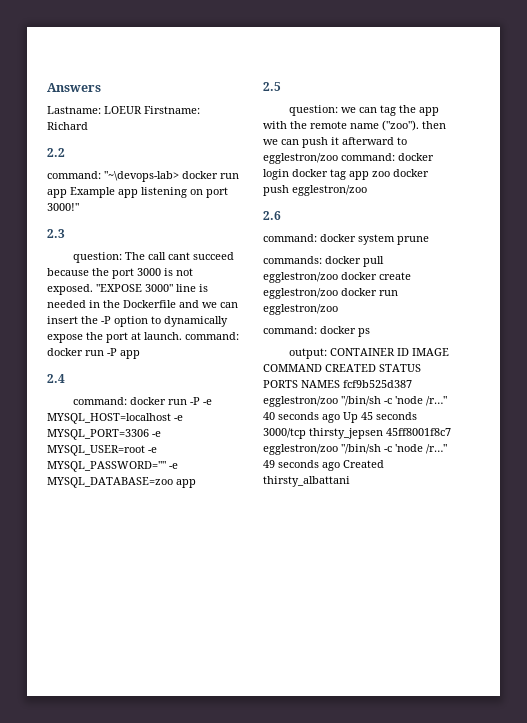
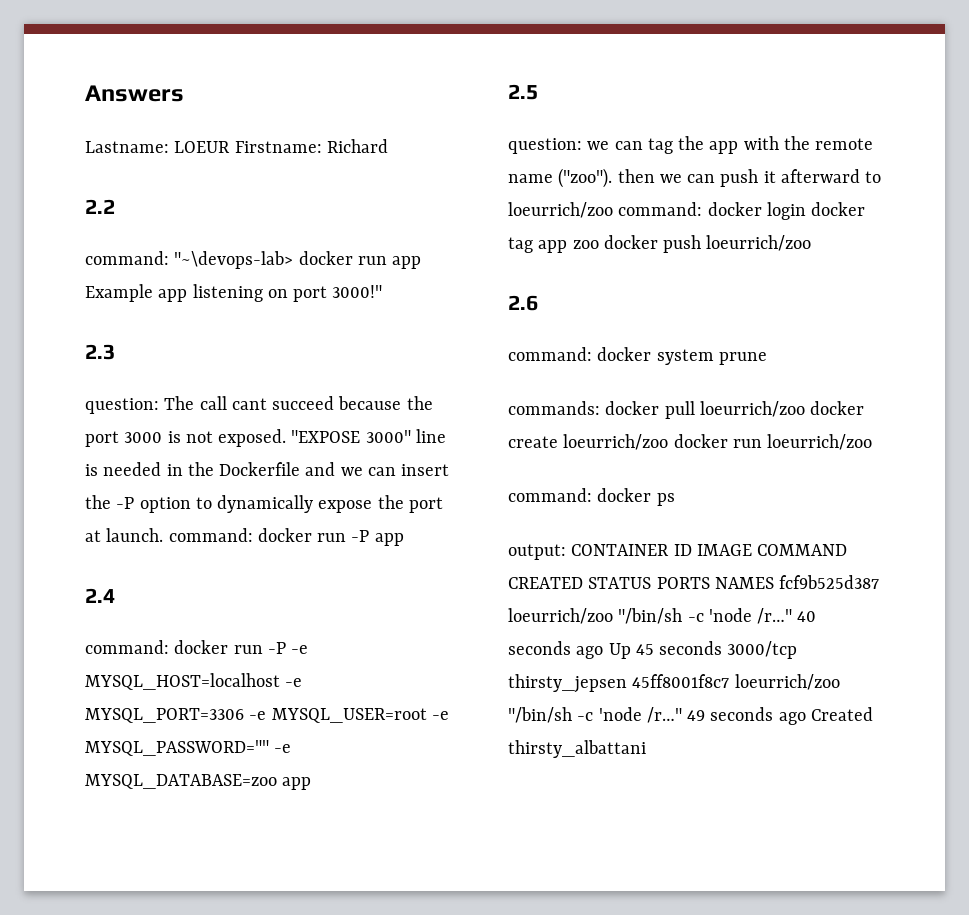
- question: we can tag the app with the remote name ("zoo"). then we can push it afterward to egglestron/zoo command: docker login docker tag app zoo docker push egglestron/zoo
+ question: we can tag the app with the remote name ("zoo"). then we can push it afterward to loeurrich/zoo command: docker login docker tag app zoo docker push loeurrich/zoo
- commands: docker pull egglestron/zoo docker create egglestron/zoo docker run egglestron/zoo
+ commands: docker pull loeurrich/zoo docker create loeurrich/zoo docker run loeurrich/zoo
- output: CONTAINER ID IMAGE COMMAND CREATED STATUS PORTS NAMES fcf9b525d387 egglestron/zoo "/bin/sh -c 'node /r…"
+ output: CONTAINER ID IMAGE COMMAND CREATED STATUS PORTS NAMES fcf9b525d387 loeurrich/zoo "/bin/sh -c 'node /r…"
- 40 seconds ago Up 45 seconds 3000/tcp thirsty_jepsen 45ff8001f8c7 egglestron/zoo "/bin/sh -c 'node /r…"
+ 40 seconds ago Up 45 seconds 3000/tcp thirsty_jepsen 45ff8001f8c7 loeurrich/zoo "/bin/sh -c 'node /r…"

